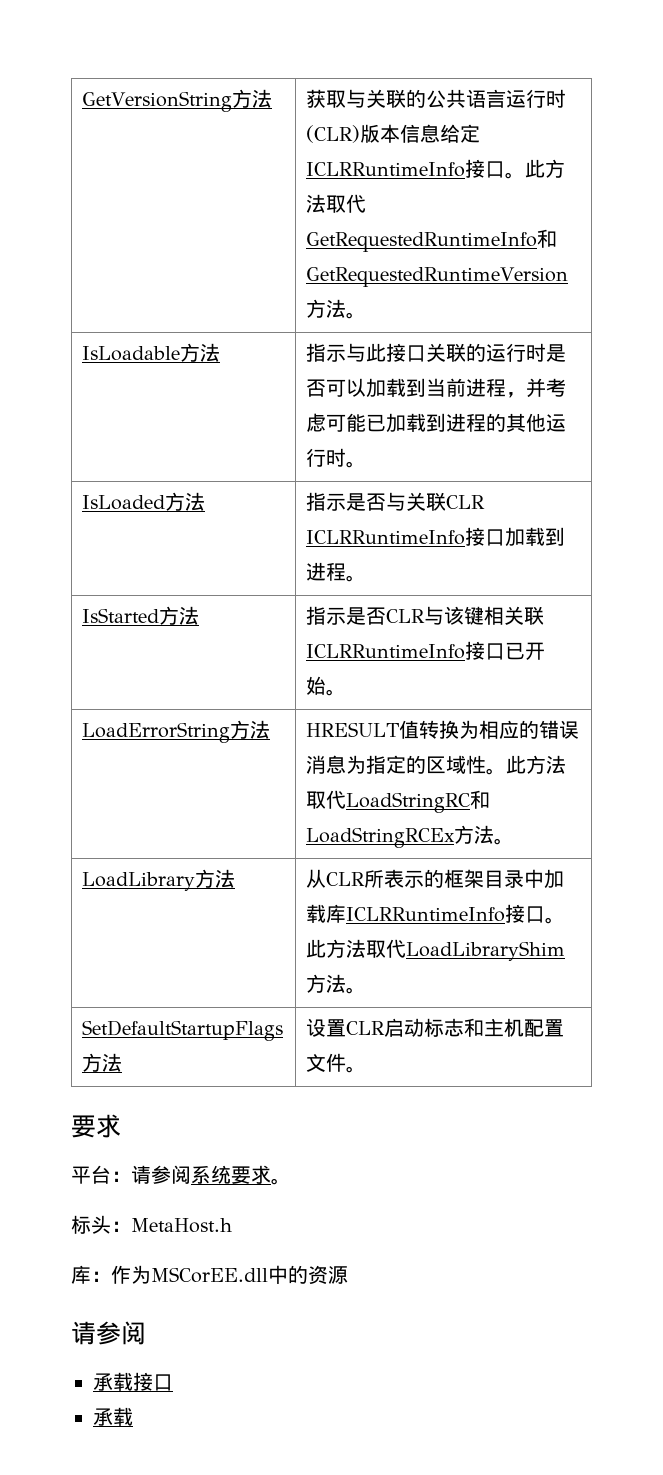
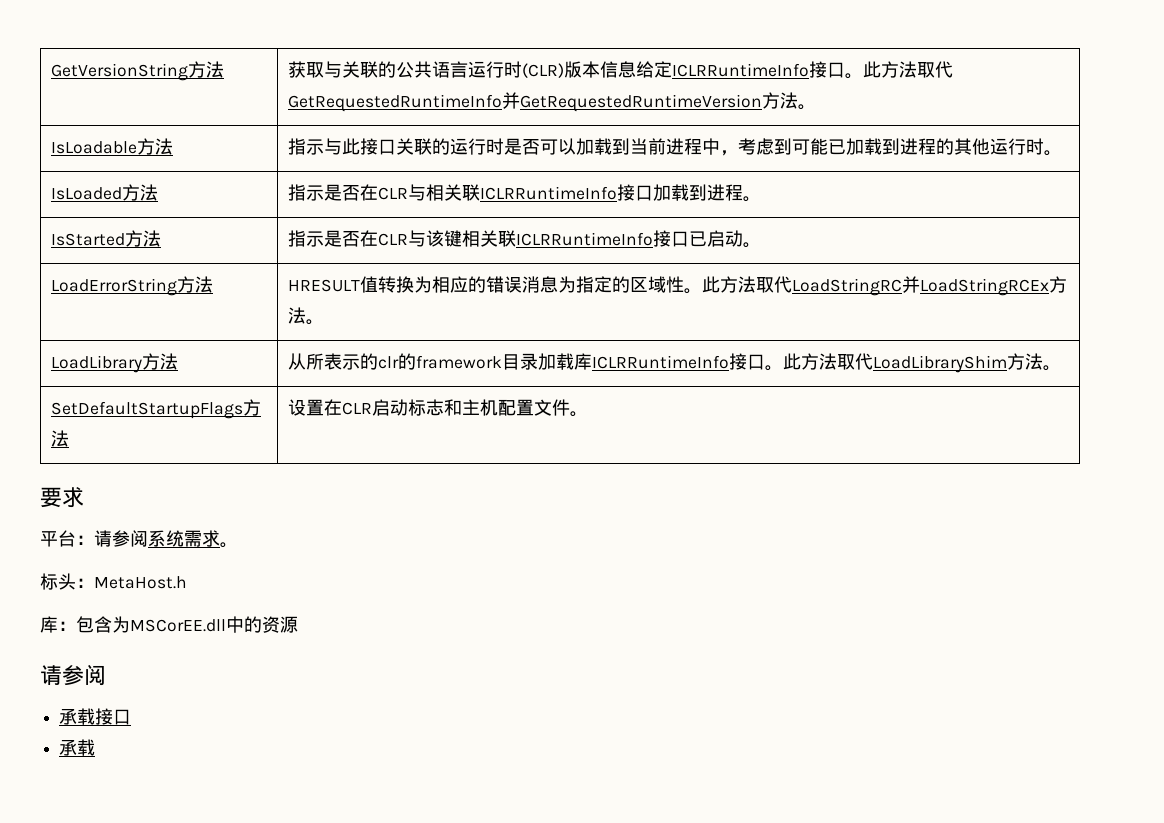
- GetVersionString方法 | 获取与关联的公共语言运行时(CLR)版本信息给定ICLRRuntimeInfo接口。此方法取代GetRequestedRuntimeInfo和GetRequestedRuntimeVersion方法。
+ GetVersionString方法 | 获取与关联的公共语言运行时(CLR)版本信息给定ICLRRuntimeInfo接口。此方法取代GetRequestedRuntimeInfo并GetRequestedRuntimeVersion方法。
- IsLoadable方法 | 指示与此接口关联的运行时是否可以加载到当前进程，并考虑可能已加载到进程的其他运行时。
+ IsLoadable方法 | 指示与此接口关联的运行时是否可以加载到当前进程中，考虑到可能已加载到进程的其他运行时。
- IsLoaded方法 | 指示是否与关联CLR ICLRRuntimeInfo接口加载到进程。
+ IsLoaded方法 | 指示是否在CLR与相关联ICLRRuntimeInfo接口加载到进程。
- IsStarted方法 | 指示是否CLR与该键相关联ICLRRuntimeInfo接口已开始。
+ IsStarted方法 | 指示是否在CLR与该键相关联ICLRRuntimeInfo接口已启动。
- LoadErrorString方法 | HRESULT值转换为相应的错误消息为指定的区域性。此方法取代LoadStringRC和LoadStringRCEx方法。
+ LoadErrorString方法 | HRESULT值转换为相应的错误消息为指定的区域性。此方法取代LoadStringRC并LoadStringRCEx方法。
- LoadLibrary方法 | 从CLR所表示的框架目录中加载库ICLRRuntimeInfo接口。此方法取代LoadLibraryShim方法。
+ LoadLibrary方法 | 从所表示的clr的framework目录加载库ICLRRuntimeInfo接口。此方法取代LoadLibraryShim方法。
- SetDefaultStartupFlags方法 | 设置CLR启动标志和主机配置文件。
+ SetDefaultStartupFlags方法 | 设置在CLR启动标志和主机配置文件。
- 平台：请参阅系统要求。
+ 平台：请参阅系统需求。
- 库：作为MSCorEE.dll中的资源
+ 库：包含为MSCorEE.dll中的资源

